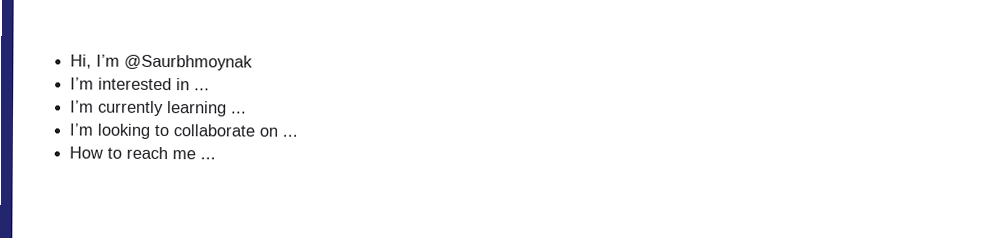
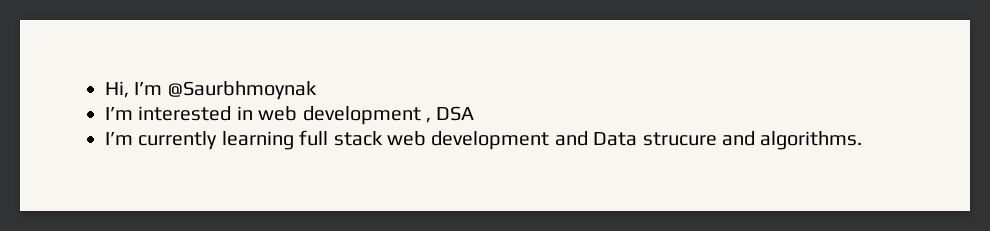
- I’m interested in ...
+ I’m interested in web development , DSA
- I’m currently learning ...
- I’m looking to collaborate on ...
- How to reach me ...
+ I’m currently learning full stack web development and Data strucure and algorithms.

